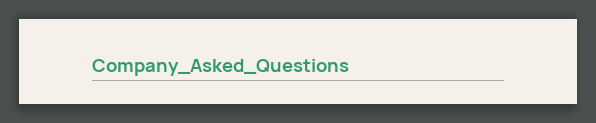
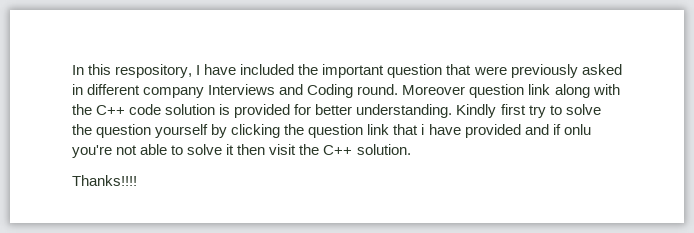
- Company_Asked_Questions
+ In this respository, I have included the important question that were previously asked in different company Interviews and Coding round. Moreover question link along with the C++ code solution is provided for better understanding. Kindly first try to solve the question yourself by clicking the question link that i have provided and if onlu you're not able to solve it then visit the C++ solution.
+ Thanks!!!!

